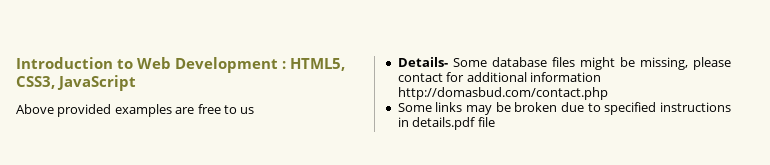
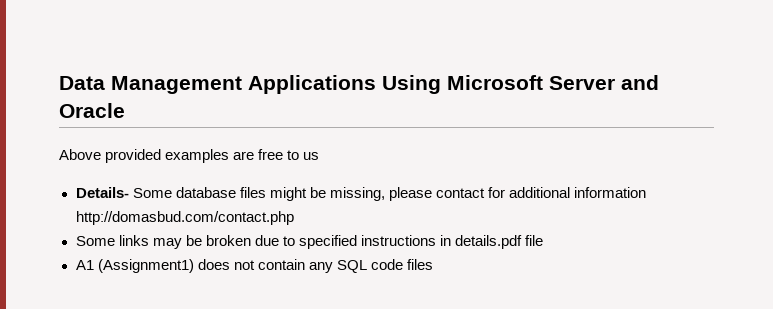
- Introduction to Web Development : HTML5, CSS3, JavaScript
+ Data Management Applications Using Microsoft Server and Oracle
+ A1 (Assignment1) does not contain any SQL code files

